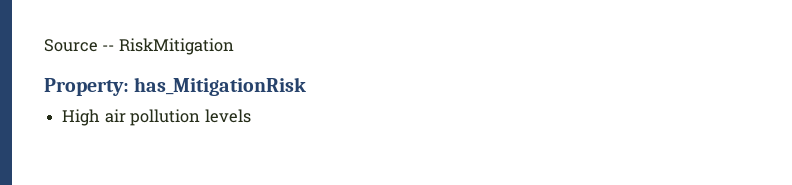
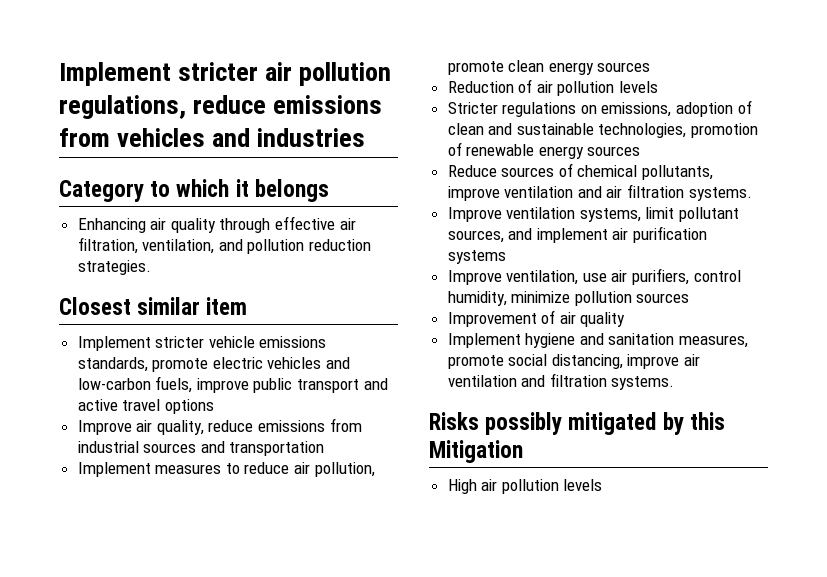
- Source -- RiskMitigation
- Property: has_MitigationRisk
+ Implement stricter air pollution regulations, reduce emissions from vehicles and industries
+ Category to which it belongs
+ Enhancing air quality through effective air filtration, ventilation, and pollution reduction strategies.
+ Closest similar item
+ Implement stricter vehicle emissions standards, promote electric vehicles and low-carbon fuels, improve public transport and active travel options
+ Improve air quality, reduce emissions from industrial sources and transportation
+ Implement measures to reduce air pollution, promote clean energy sources
+ Reduction of air pollution levels
+ Stricter regulations on emissions, adoption of clean and sustainable technologies, promotion of renewable energy sources
+ Reduce sources of chemical pollutants, improve ventilation and air filtration systems.
+ Improve ventilation systems, limit pollutant sources, and implement air purification systems
+ Improve ventilation, use air purifiers, control humidity, minimize pollution sources
+ Improvement of air quality
+ Implement hygiene and sanitation measures, promote social distancing, improve air ventilation and filtration systems.
+ Risks possibly mitigated by this Mitigation

